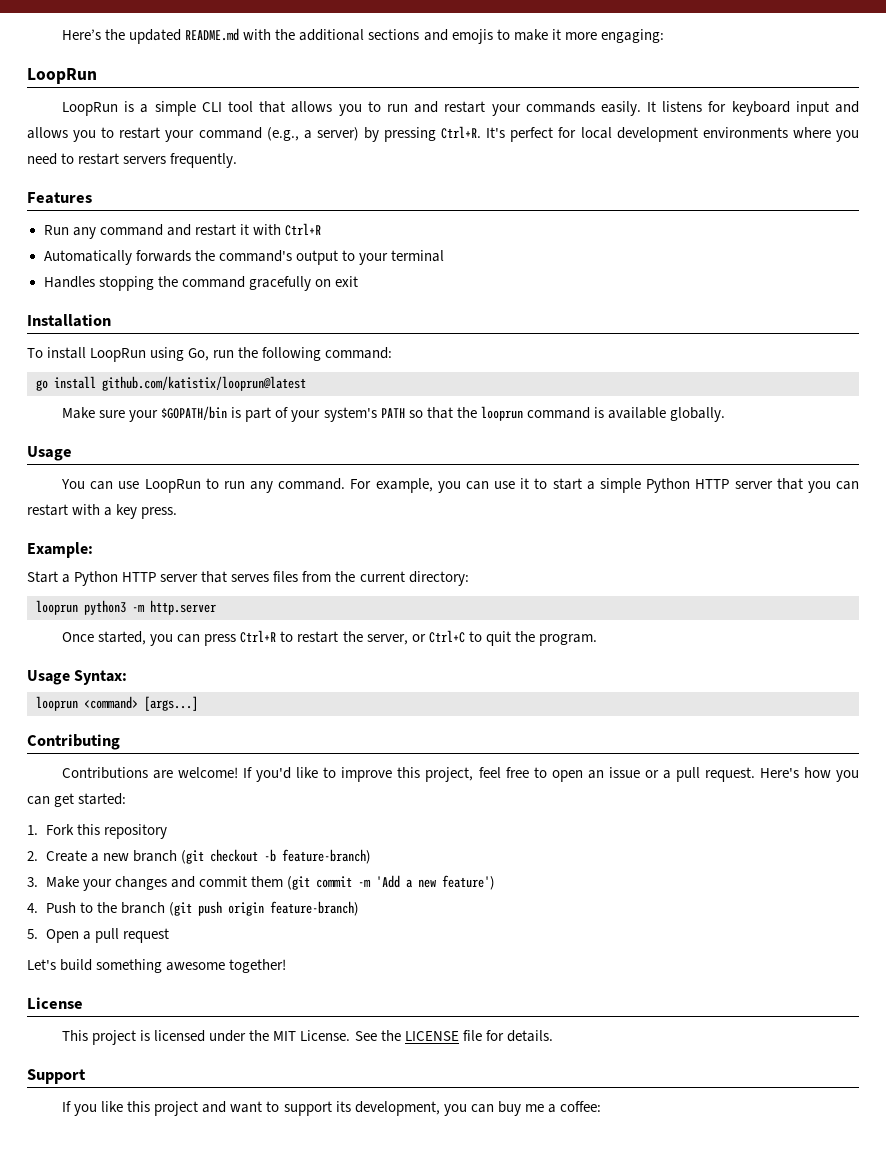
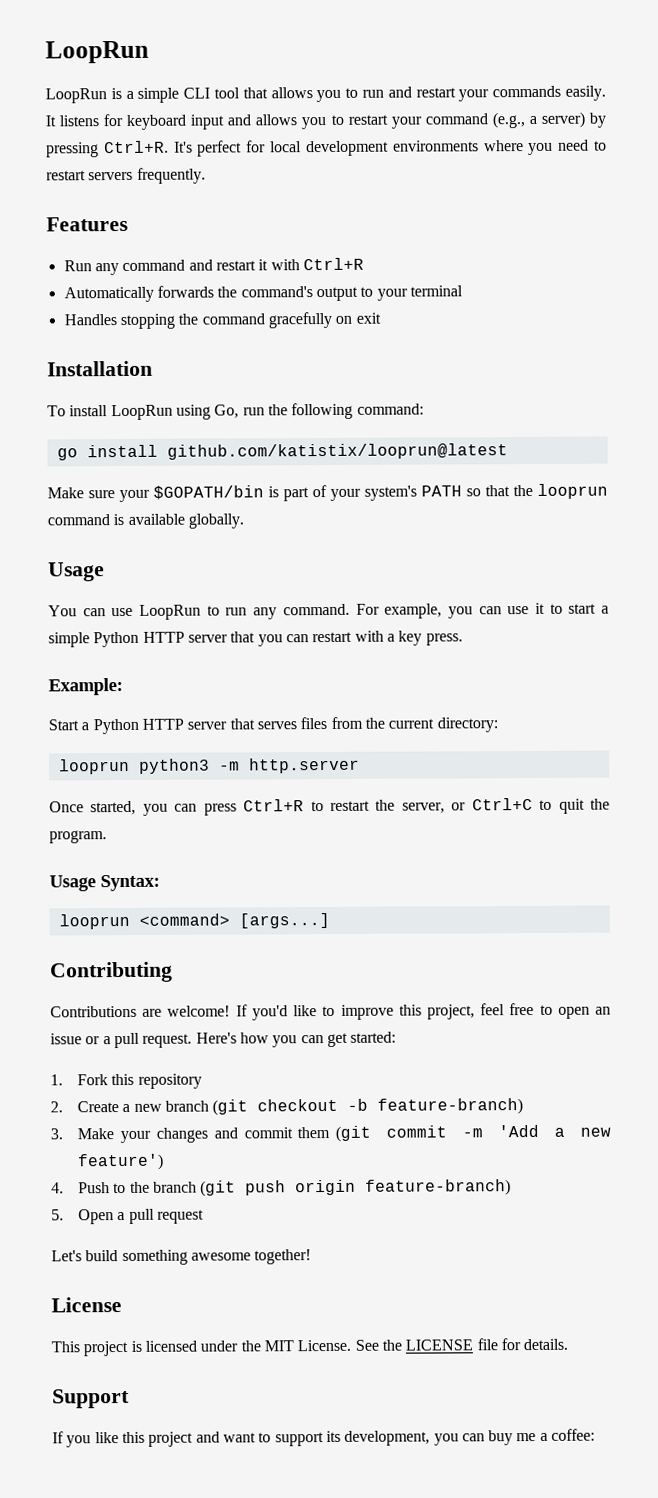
- Here’s the updated README.md with the additional sections and emojis to make it more engaging:

